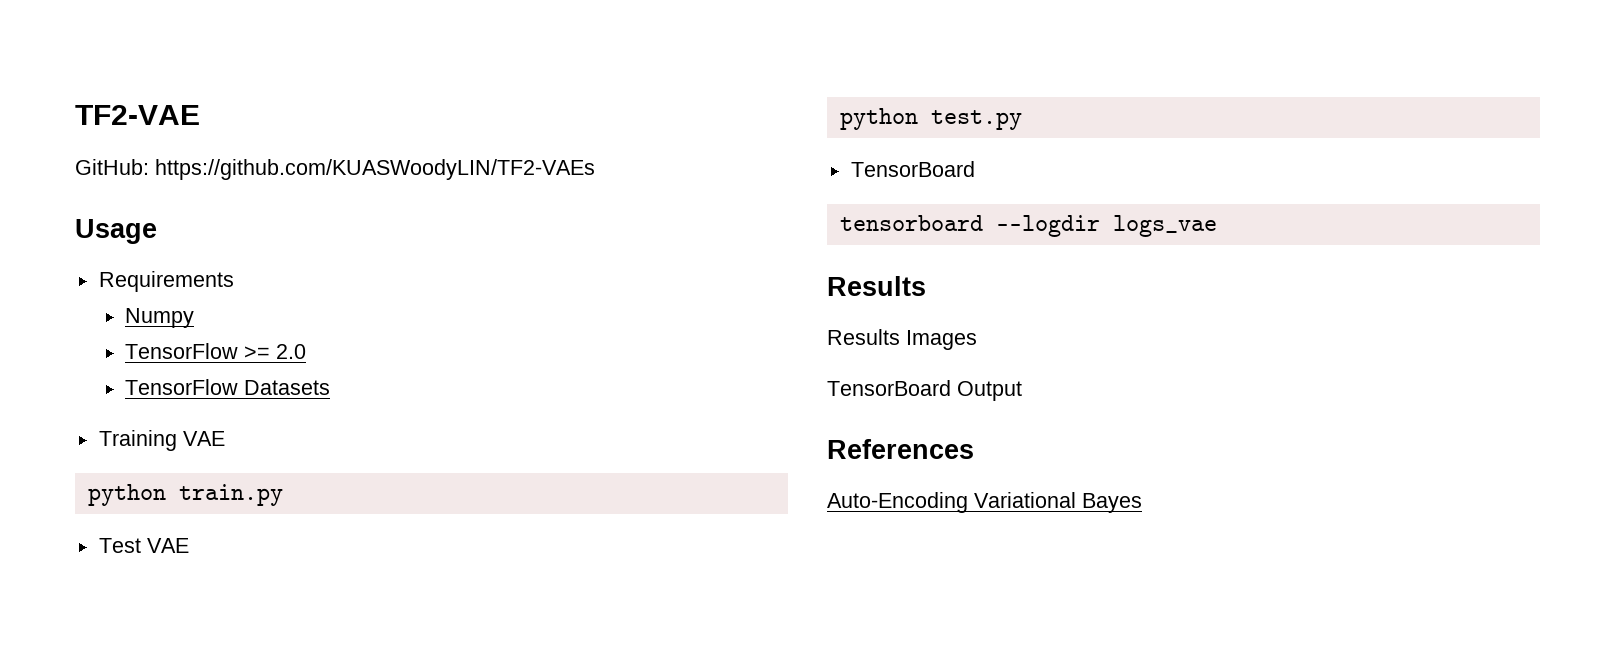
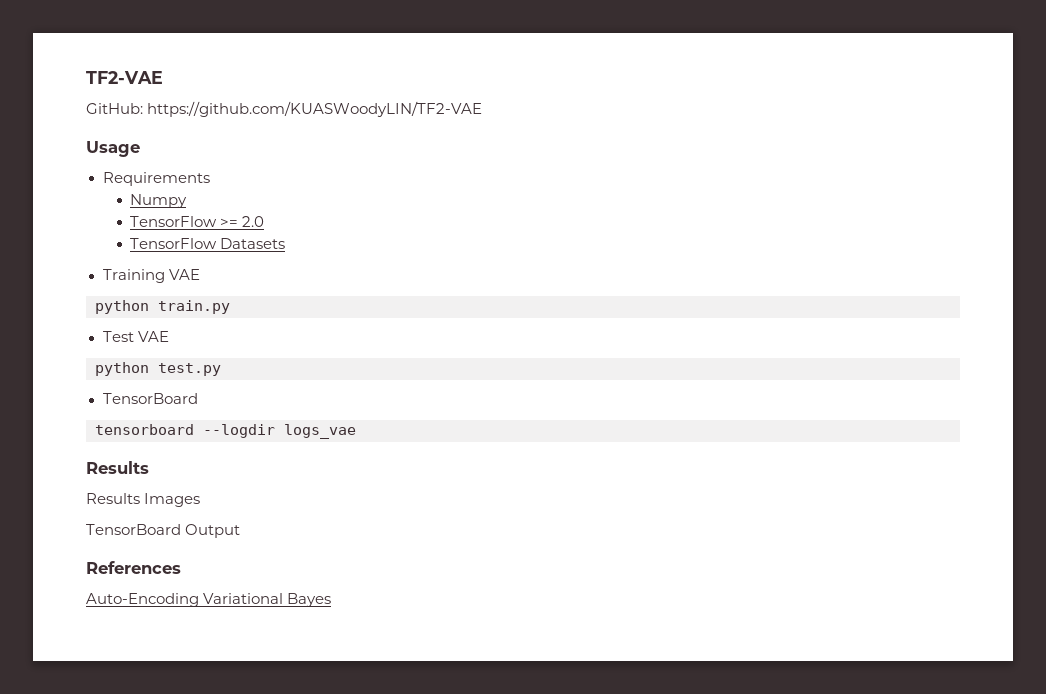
- GitHub: https://github.com/KUASWoodyLIN/TF2-VAEs
+ GitHub: https://github.com/KUASWoodyLIN/TF2-VAE

